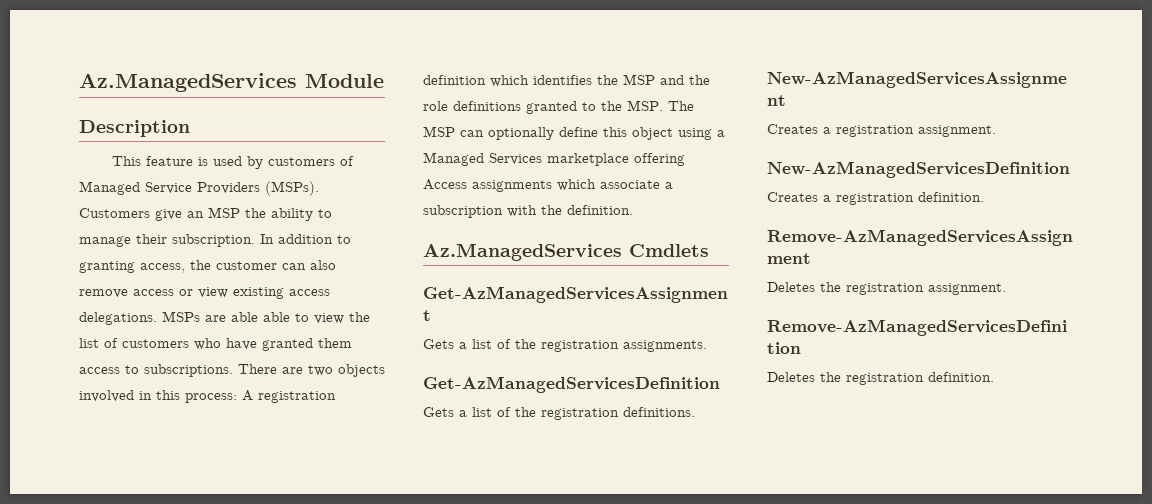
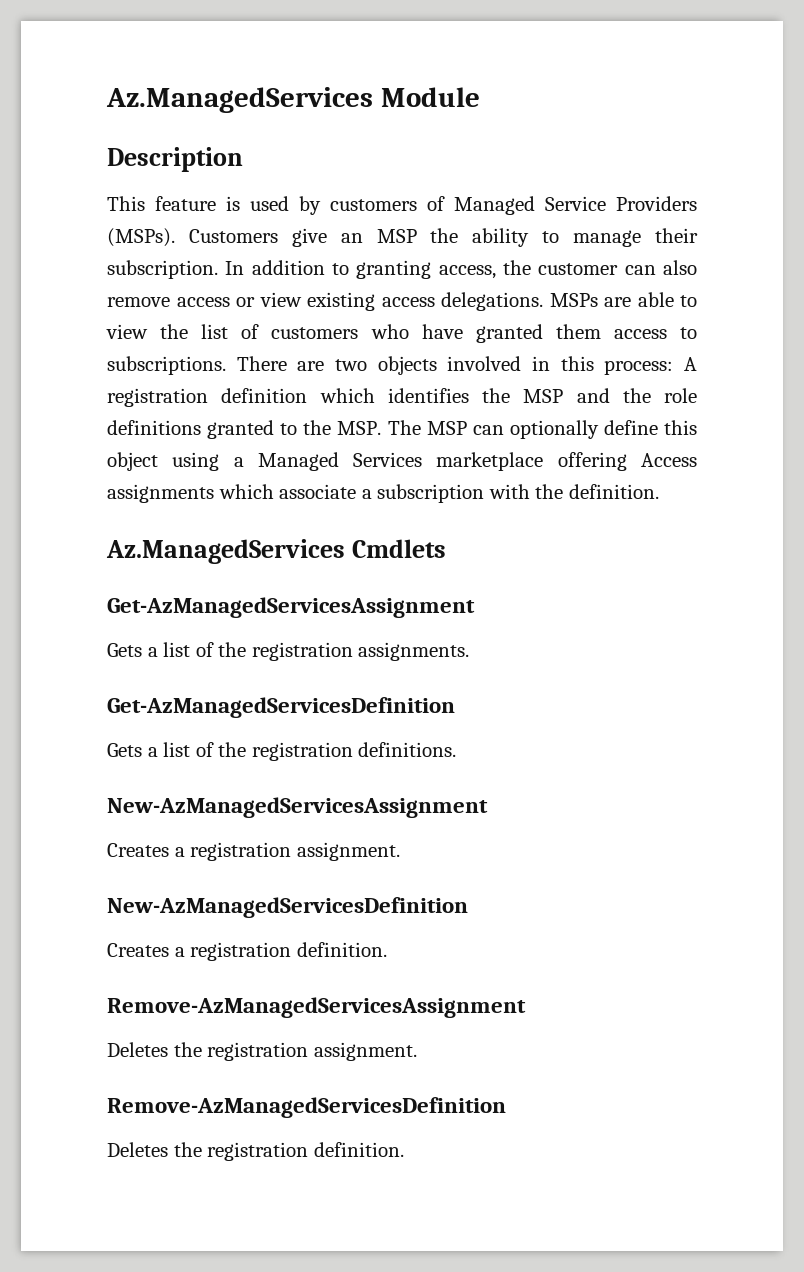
- MSPs are able able to view the list of customers who have granted them access to subscriptions.
+ MSPs are able to view the list of customers who have granted them access to subscriptions.

